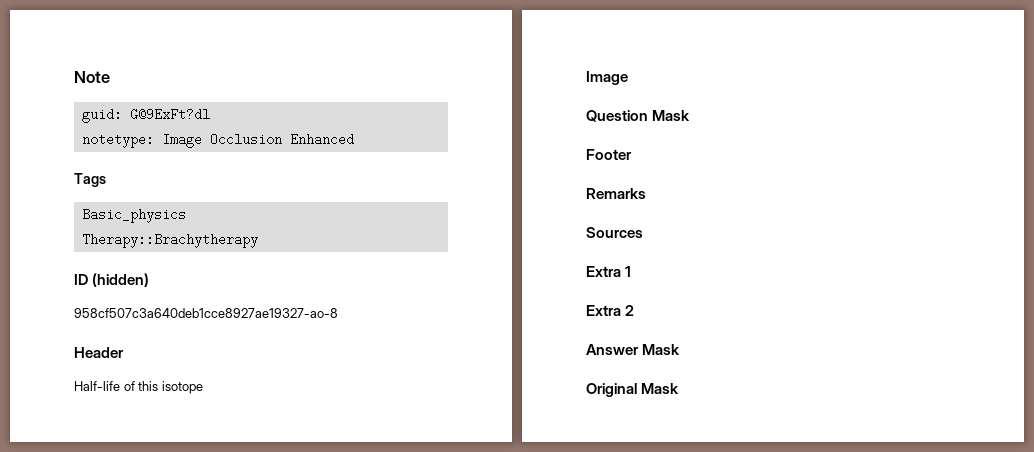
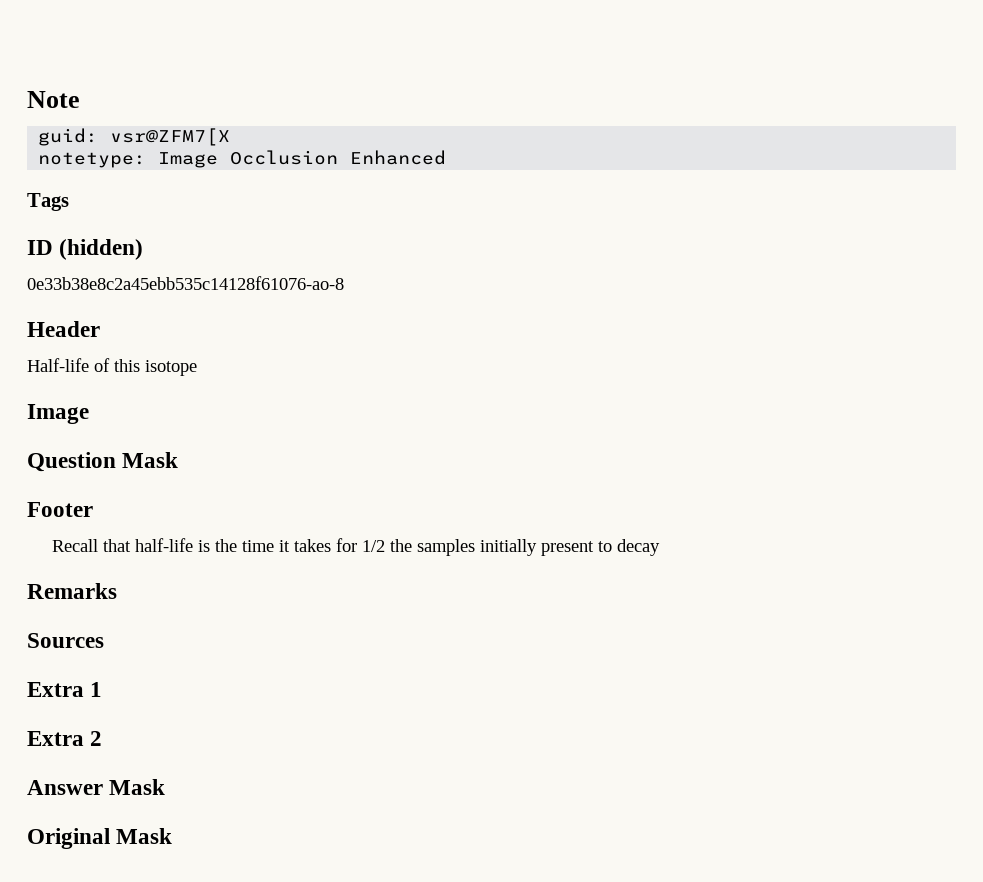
- guid: G@9ExFt?dl
+ guid: vsr@ZFM7[X
- Basic_physics
- Therapy::Brachytherapy
- 958cf507c3a640deb1cce8927ae19327-ao-8
+ 0e33b38e8c2a45ebb535c14128f61076-ao-8
+ Recall that half-life is the time it takes for 1/2 the samples initially present to decay

